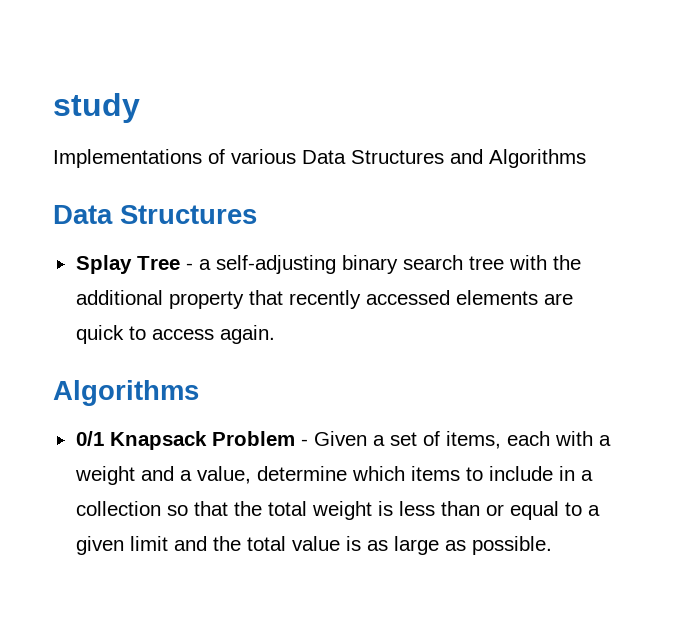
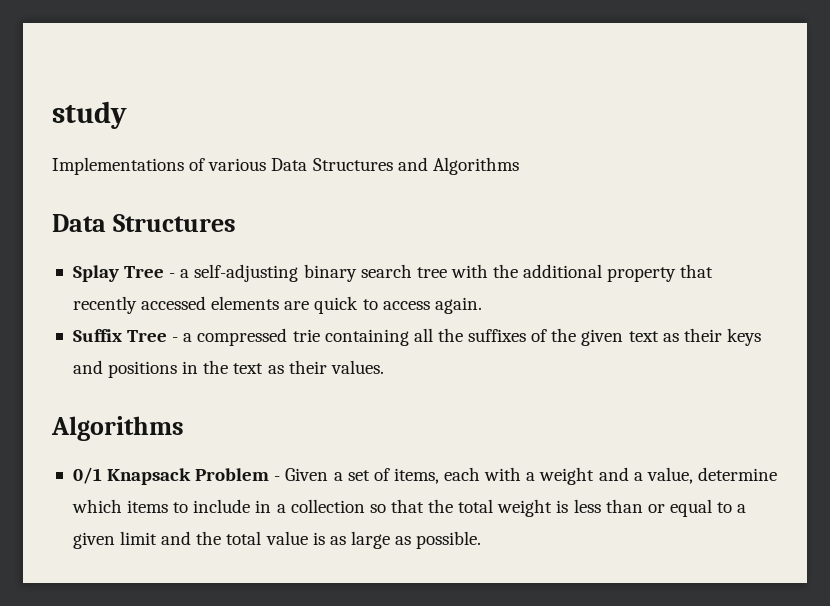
+ Suffix Tree - a compressed trie containing all the suffixes of the given text as their keys and positions in the text as their values.

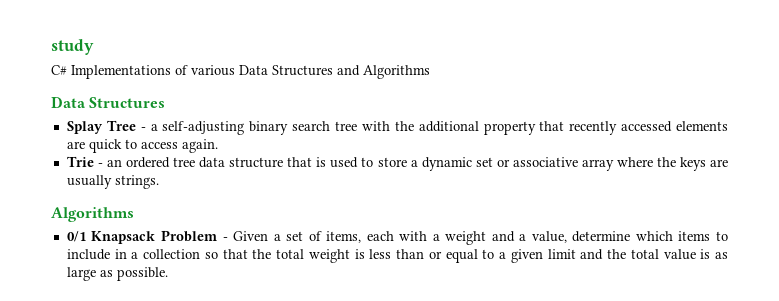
- Implementations of various Data Structures and Algorithms
+ C# Implementations of various Data Structures and Algorithms
- Suffix Tree - a compressed trie containing all the suffixes of the given text as their keys and positions in the text as their values.
+ Trie - an ordered tree data structure that is used to store a dynamic set or associative array where the keys are usually strings.

